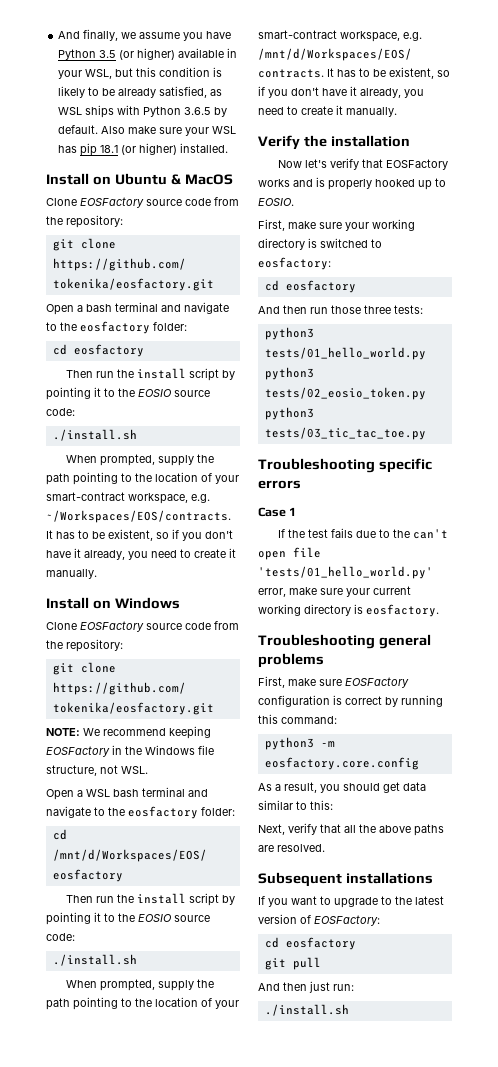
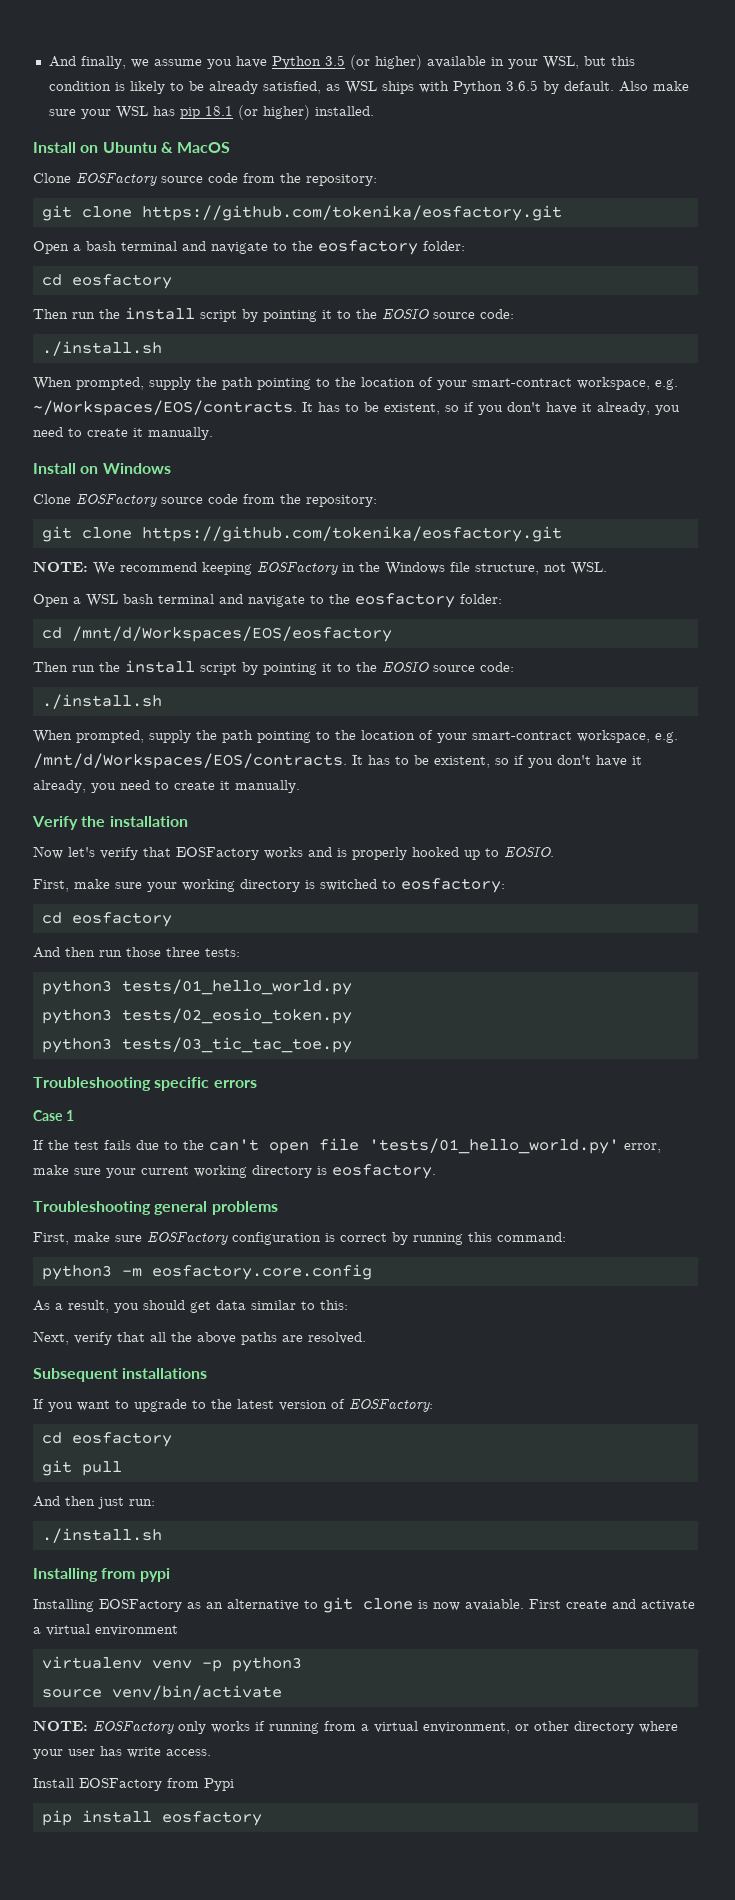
+ Installing from pypi
+ Installing EOSFactory as an alternative to git clone is now avaiable. First create and activate a virtual environment
+ virtualenv venv -p python3
+ source venv/bin/activate
+ NOTE: EOSFactory only works if running from a virtual environment, or other directory where your user has write access.
+ Install EOSFactory from Pypi
+ pip install eosfactory

